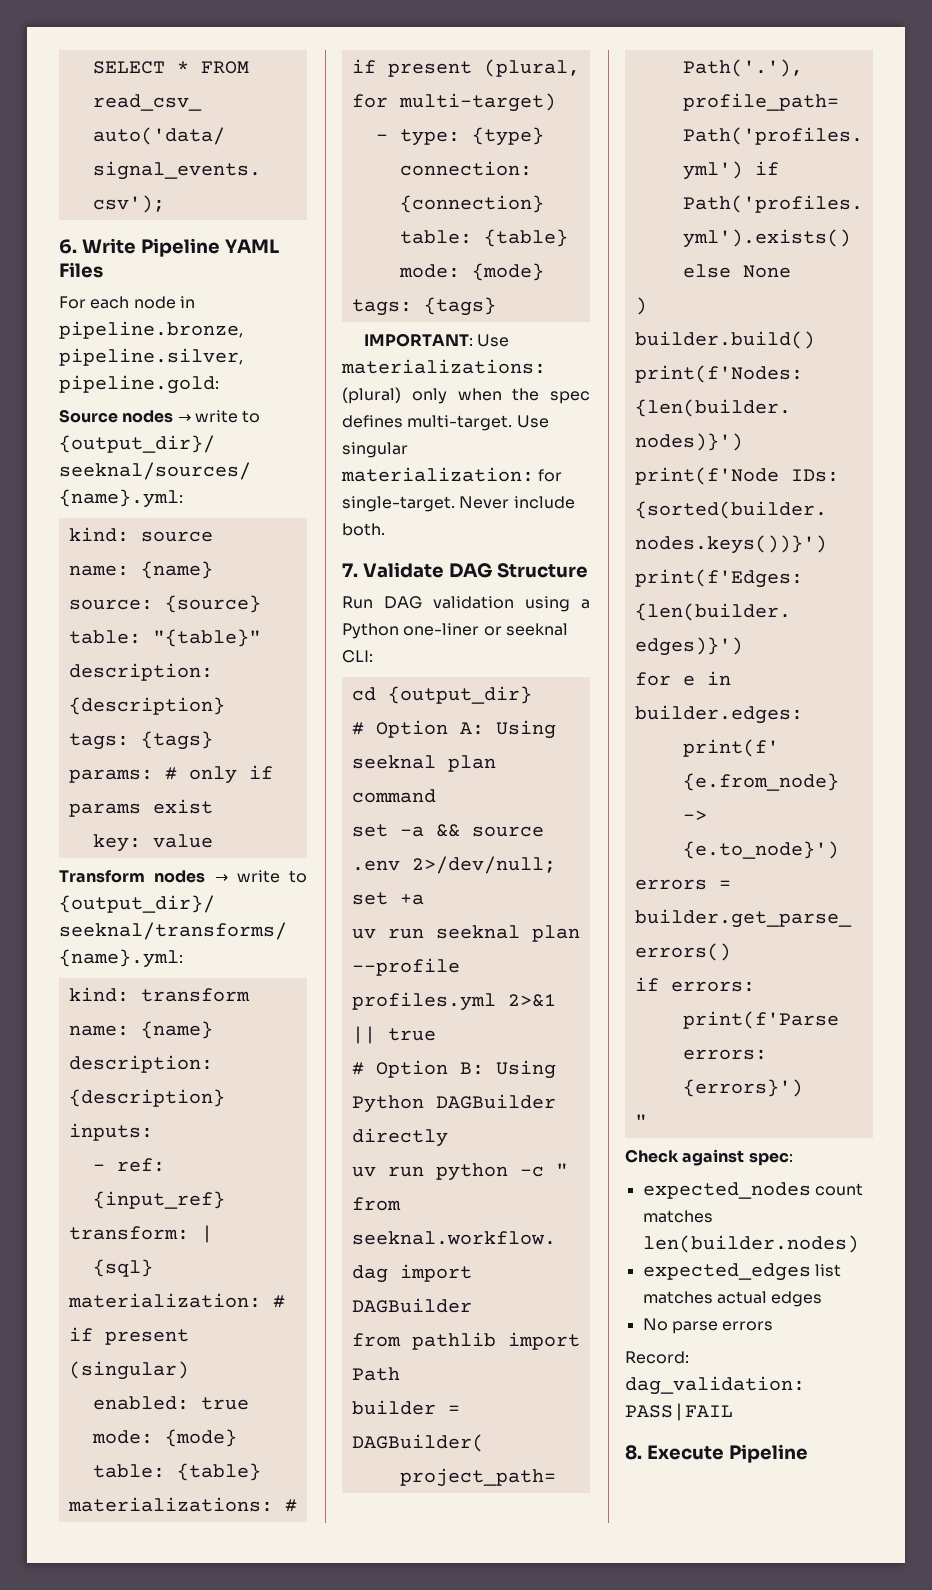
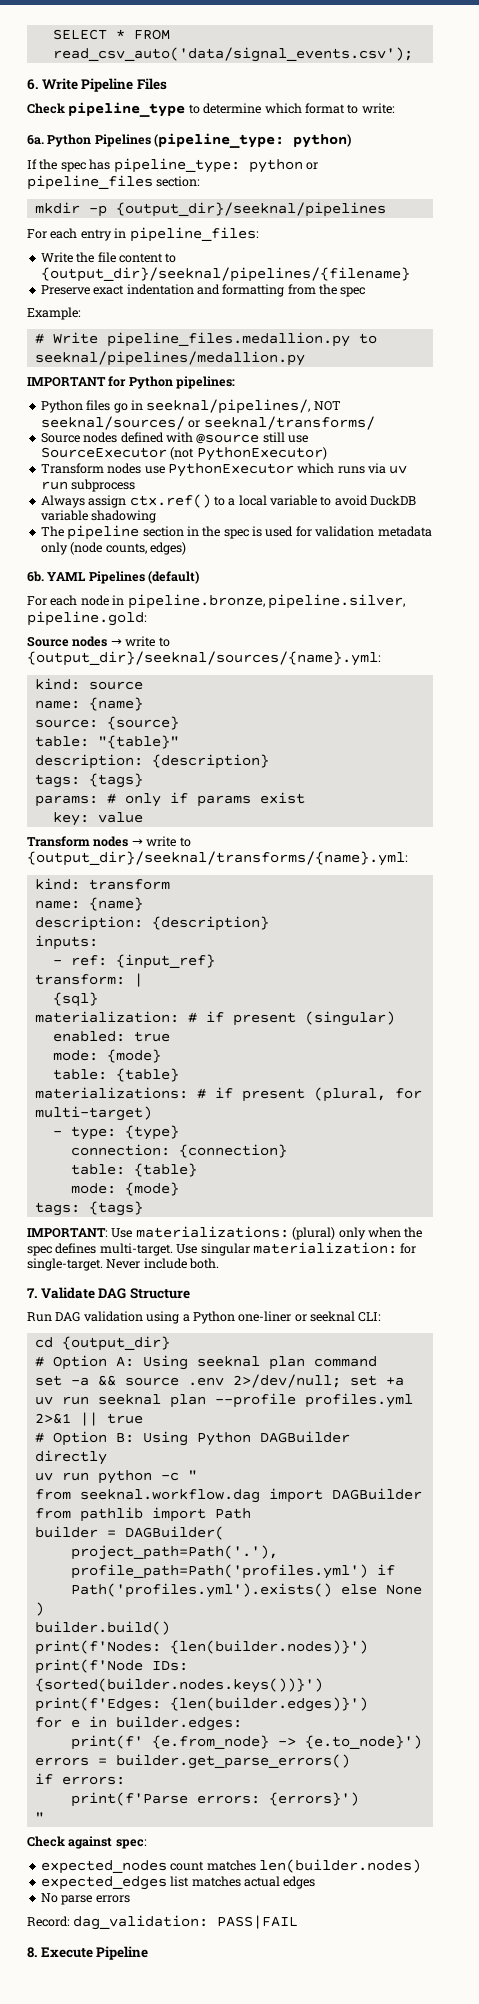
- 6. Write Pipeline YAML Files
+ 6. Write Pipeline Files
+ Check pipeline_type to determine which format to write:
+ 6a. Python Pipelines (pipeline_type: python)
+ If the spec has pipeline_type: python or pipeline_files section:
+ mkdir -p {output_dir}/seeknal/pipelines
+ For each entry in pipeline_files:
+ Write the file content to {output_dir}/seeknal/pipelines/{filename}
+ Preserve exact indentation and formatting from the spec
+ Example:
+ # Write pipeline_files.medallion.py to seeknal/pipelines/medallion.py
+ IMPORTANT for Python pipelines:
+ Python files go in seeknal/pipelines/, NOT seeknal/sources/ or seeknal/transforms/
+ Source nodes defined with @source still use SourceExecutor (not PythonExecutor)
+ Transform nodes use PythonExecutor which runs via uv run subprocess
+ Always assign ctx.ref() to a local variable to avoid DuckDB variable shadowing
+ The pipeline section in the spec is used for validation metadata only (node counts, edges)
+ 6b. YAML Pipelines (default)

